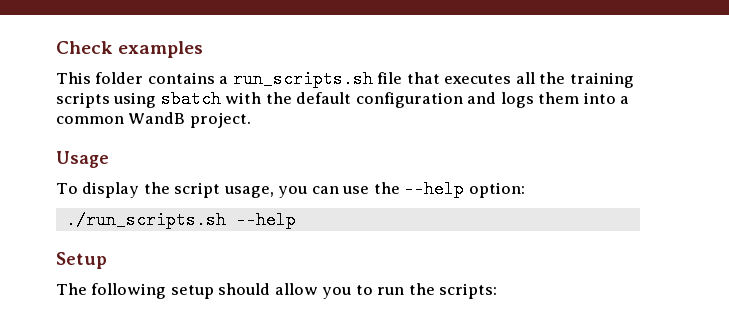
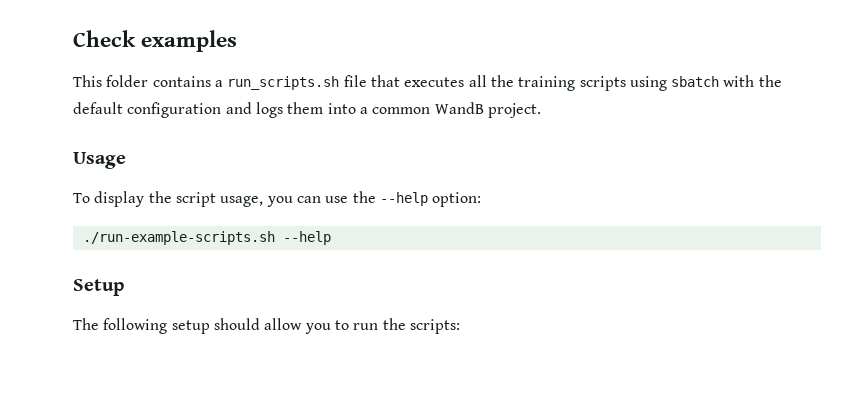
- ./run_scripts.sh --help
+ ./run-example-scripts.sh --help

